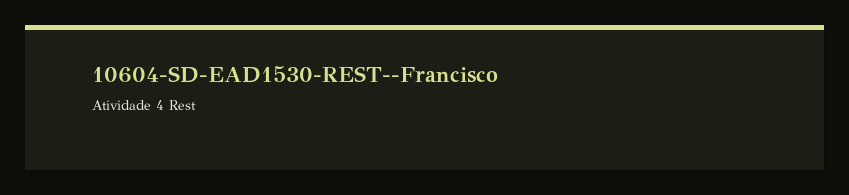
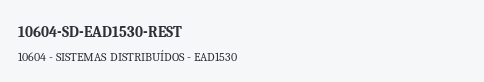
- 10604-SD-EAD1530-REST--Francisco
- Atividade 4 Rest
+ 10604-SD-EAD1530-REST
+ 10604 - SISTEMAS DISTRIBUÍDOS - EAD1530

